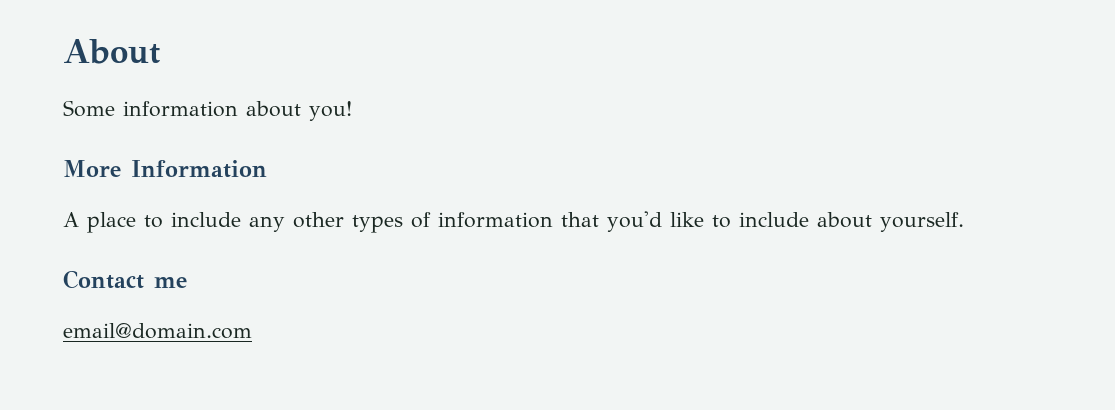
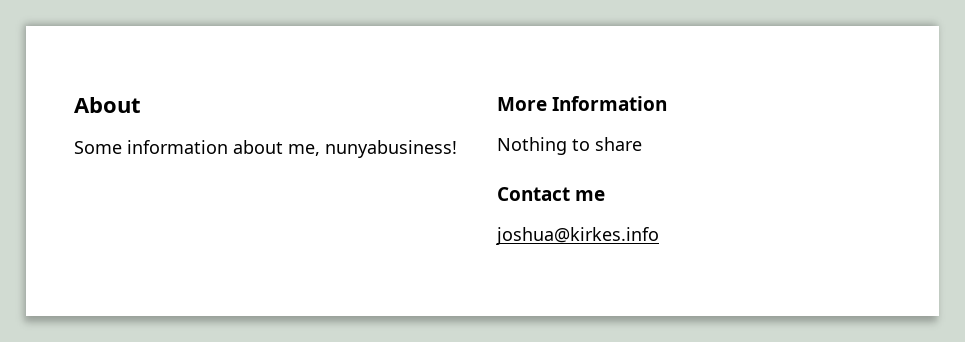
- Some information about you!
+ Some information about me, nunyabusiness!
- A place to include any other types of information that you'd like to include about yourself.
+ Nothing to share
- email@domain.com
+ joshua@kirkes.info

